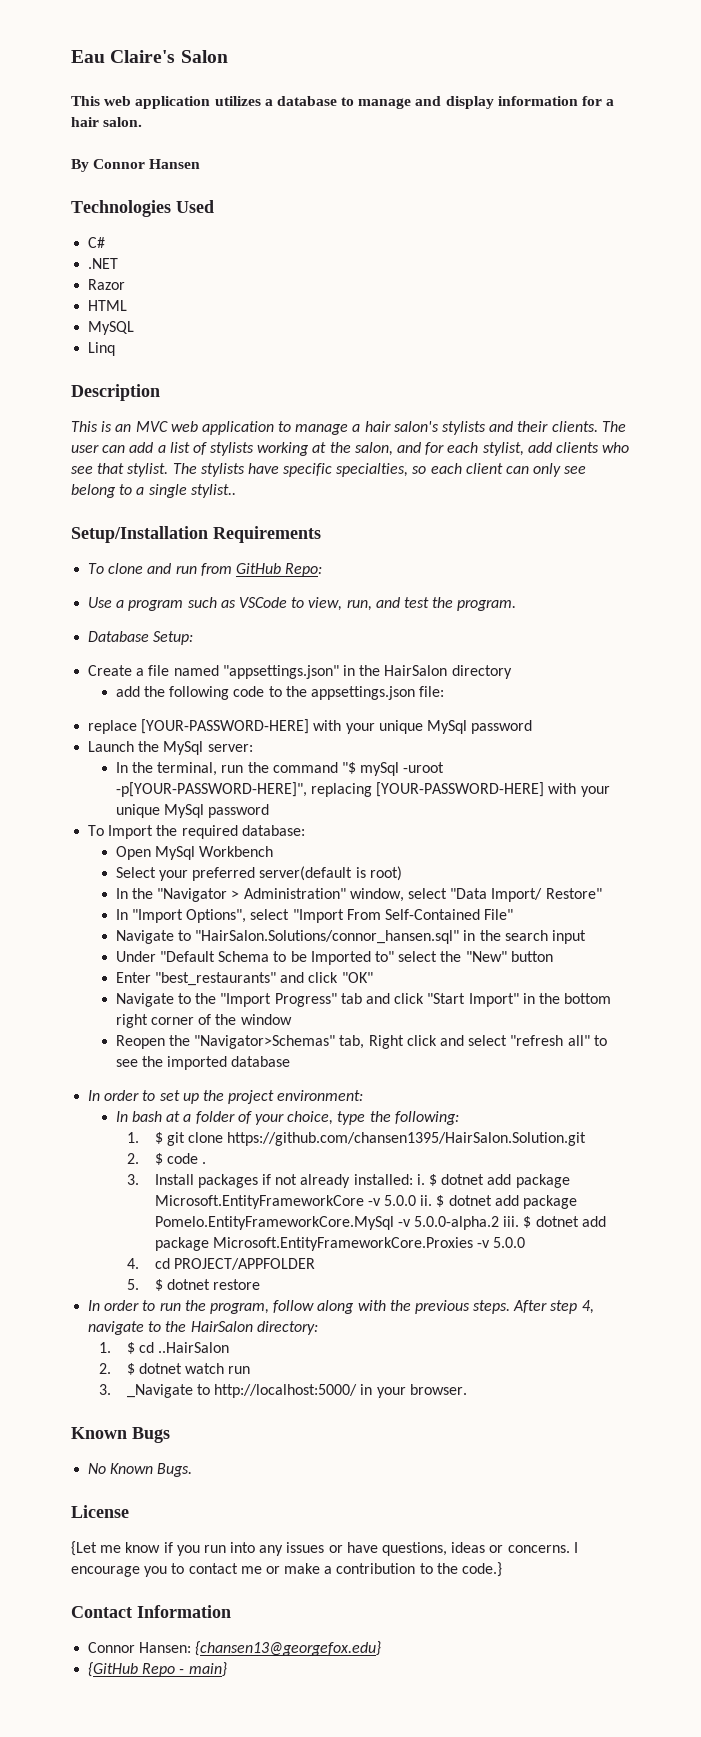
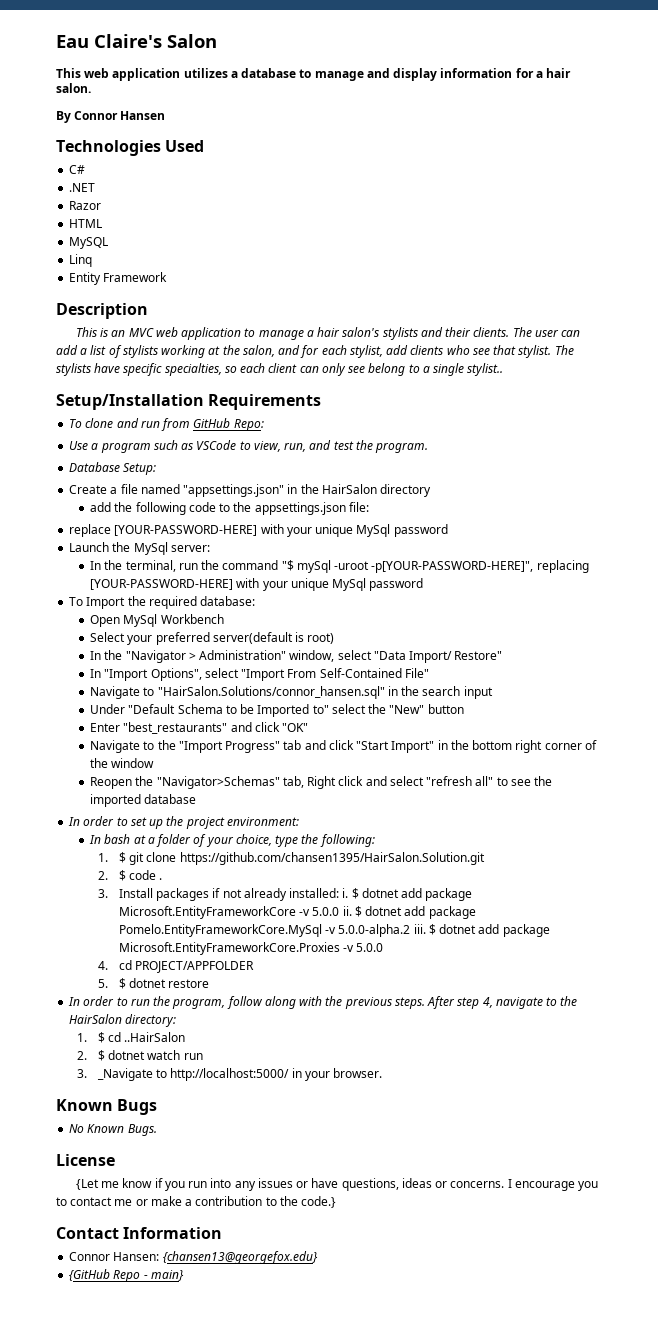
+ Entity Framework

